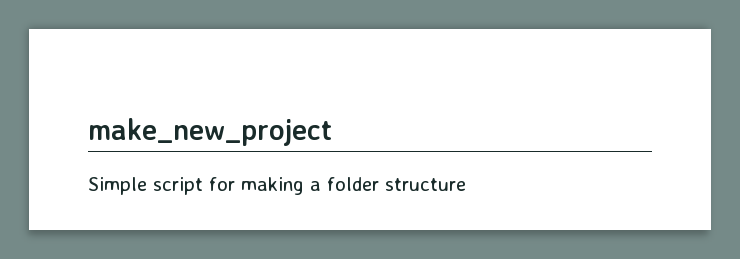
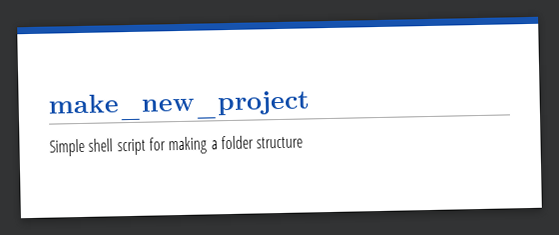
- Simple script for making a folder structure
+ Simple shell script for making a folder structure

